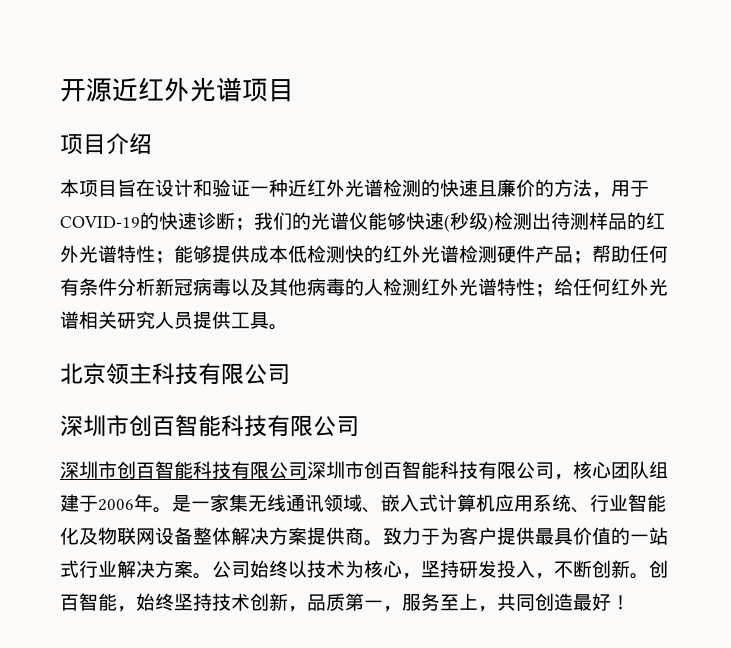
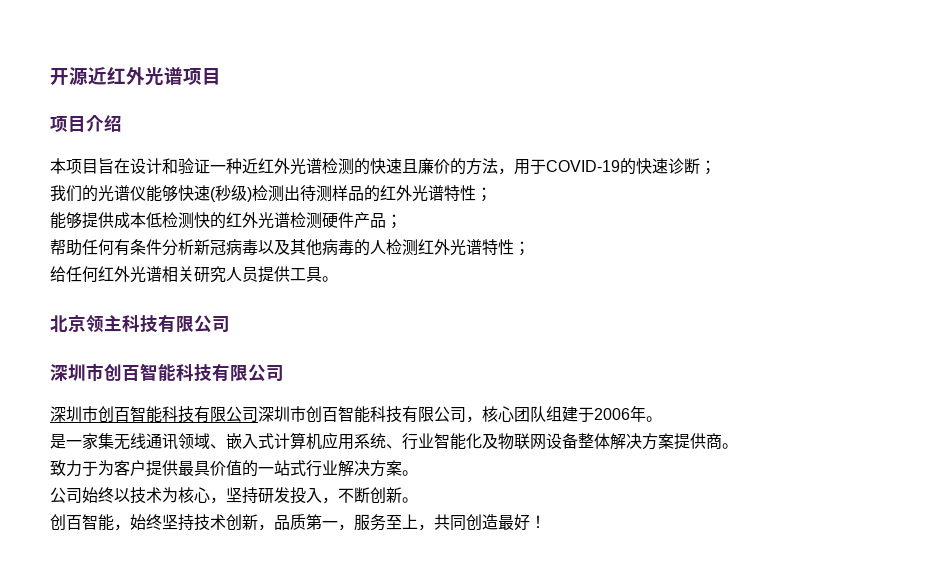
- 本项目旨在设计和验证一种近红外光谱检测的快速且廉价的方法，用于COVID-19的快速诊断；我们的光谱仪能够快速(秒级)检测出待测样品的红外光谱特性；能够提供成本低检测快的红外光谱检测硬件产品；帮助任何有条件分析新冠病毒以及其他病毒的人检测红外光谱特性；给任何红外光谱相关研究人员提供工具。
+ 本项目旨在设计和验证一种近红外光谱检测的快速且廉价的方法，用于COVID-19的快速诊断；
+ 我们的光谱仪能够快速(秒级)检测出待测样品的红外光谱特性；
+ 能够提供成本低检测快的红外光谱检测硬件产品；
+ 帮助任何有条件分析新冠病毒以及其他病毒的人检测红外光谱特性；
+ 给任何红外光谱相关研究人员提供工具。
- 深圳市创百智能科技有限公司深圳市创百智能科技有限公司，核心团队组建于2006年。是一家集无线通讯领域、嵌入式计算机应用系统、行业智能化及物联网设备整体解决方案提供商。致力于为客户提供最具价值的一站式行业解决方案。公司始终以技术为核心，坚持研发投入，不断创新。创百智能，始终坚持技术创新，品质第一，服务至上，共同创造最好！
+ 深圳市创百智能科技有限公司深圳市创百智能科技有限公司，核心团队组建于2006年。
+ 是一家集无线通讯领域、嵌入式计算机应用系统、行业智能化及物联网设备整体解决方案提供商。
+ 致力于为客户提供最具价值的一站式行业解决方案。
+ 公司始终以技术为核心，坚持研发投入，不断创新。
+ 创百智能，始终坚持技术创新，品质第一，服务至上，共同创造最好！

